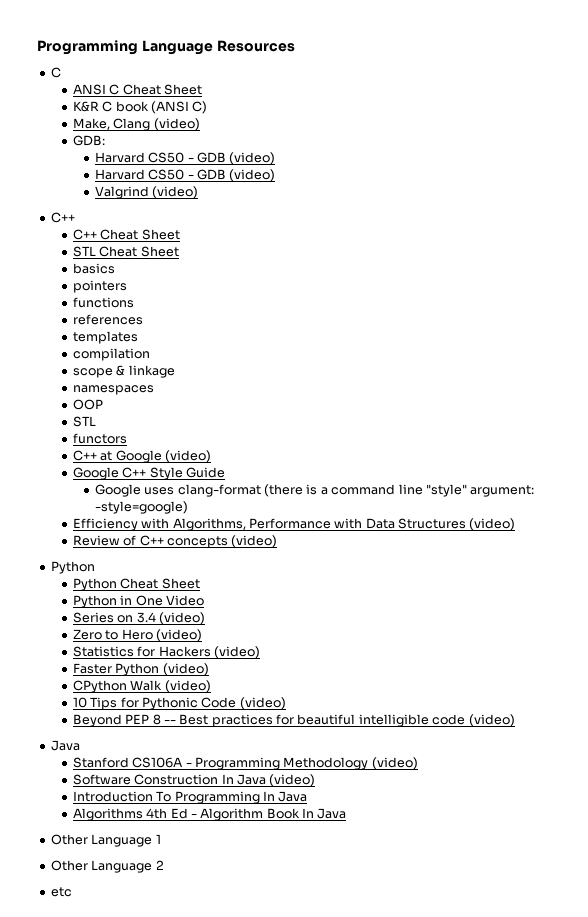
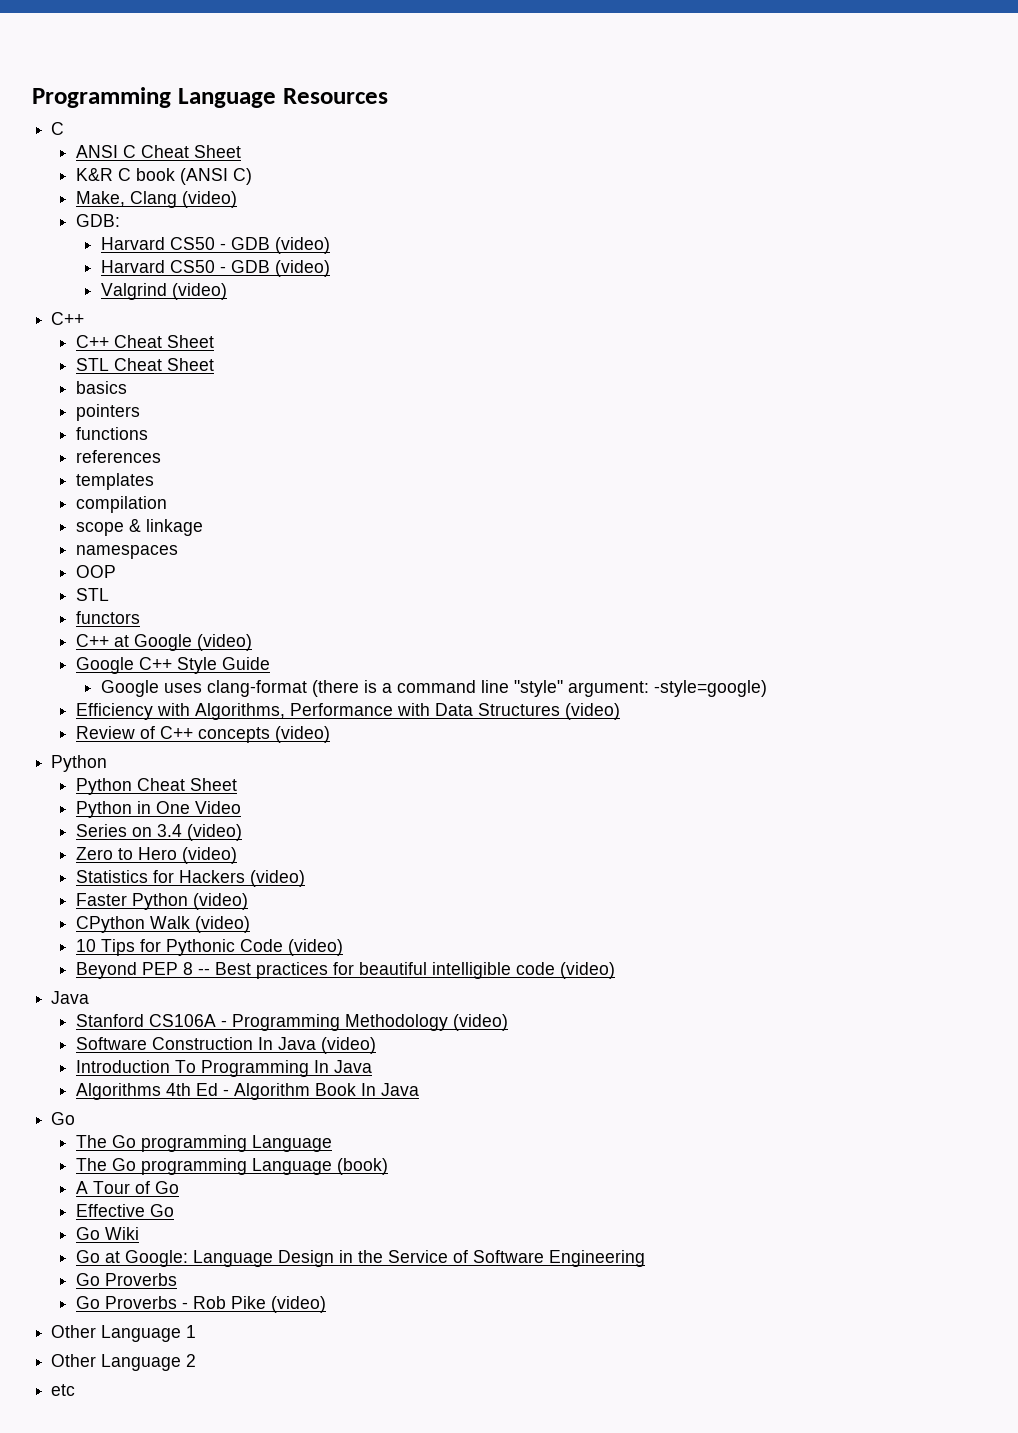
  Algorithms 4th Ed - Algorithm Book In Java
+ Go
+ The Go programming Language
+ The Go programming Language (book)
+ A Tour of Go
+ Effective Go
+ Go Wiki
+ Go at Google: Language Design in the Service of Software Engineering
+ Go Proverbs
+ Go Proverbs - Rob Pike (video)

